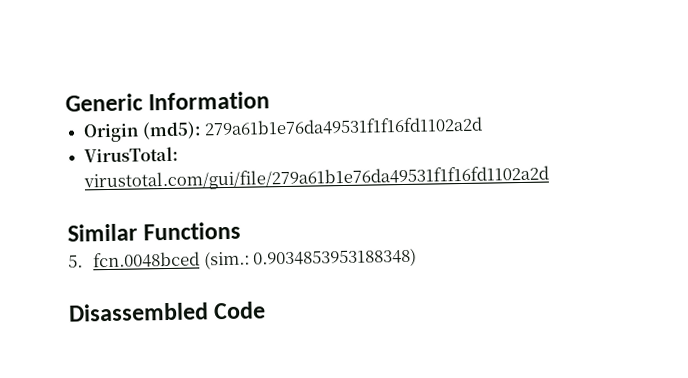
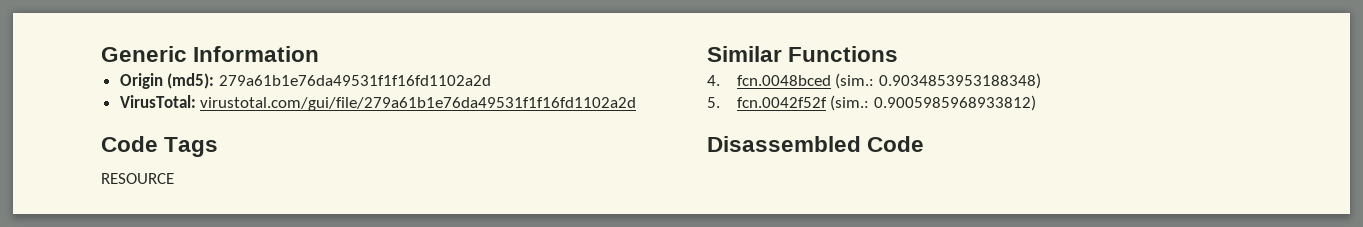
+ Code Tags
+ RESOURCE
- 5. fcn.0048bced (sim.: 0.9034853953188348)
+ 4. fcn.0048bced (sim.: 0.9034853953188348)
+ 5. fcn.0042f52f (sim.: 0.9005985968933812)

